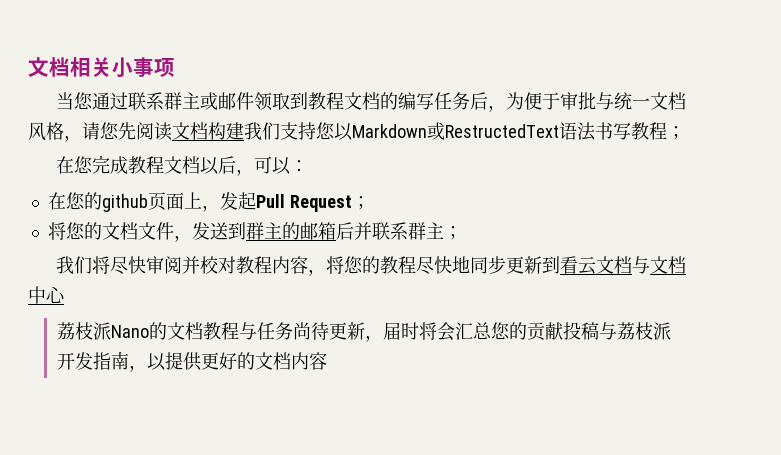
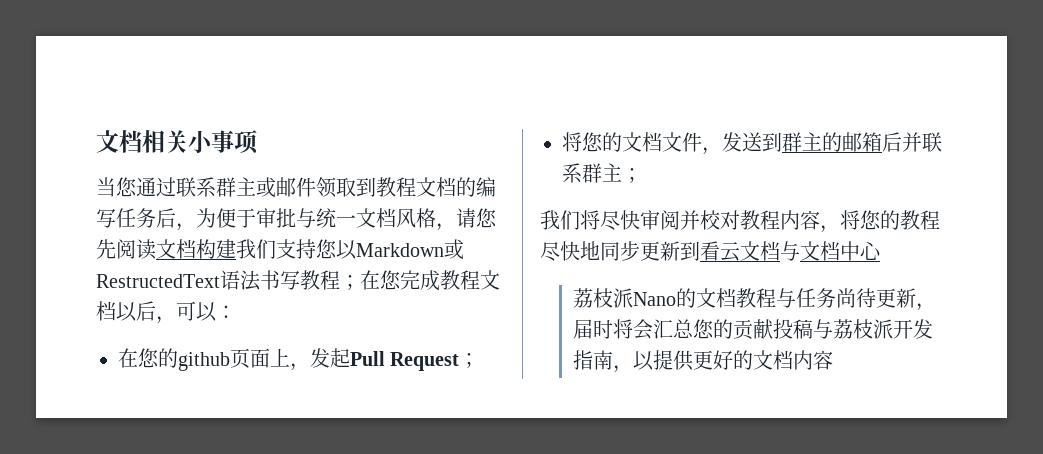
- 当您通过联系群主或邮件领取到教程文档的编写任务后，为便于审批与统一文档风格，请您先阅读文档构建我们支持您以Markdown或RestructedText语法书写教程；
- 在您完成教程文档以后，可以：
+ 当您通过联系群主或邮件领取到教程文档的编写任务后，为便于审批与统一文档风格，请您先阅读文档构建我们支持您以Markdown或RestructedText语法书写教程；在您完成教程文档以后，可以：

